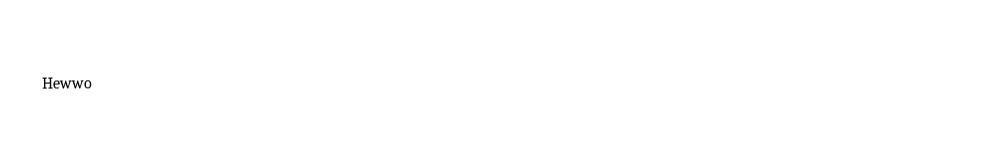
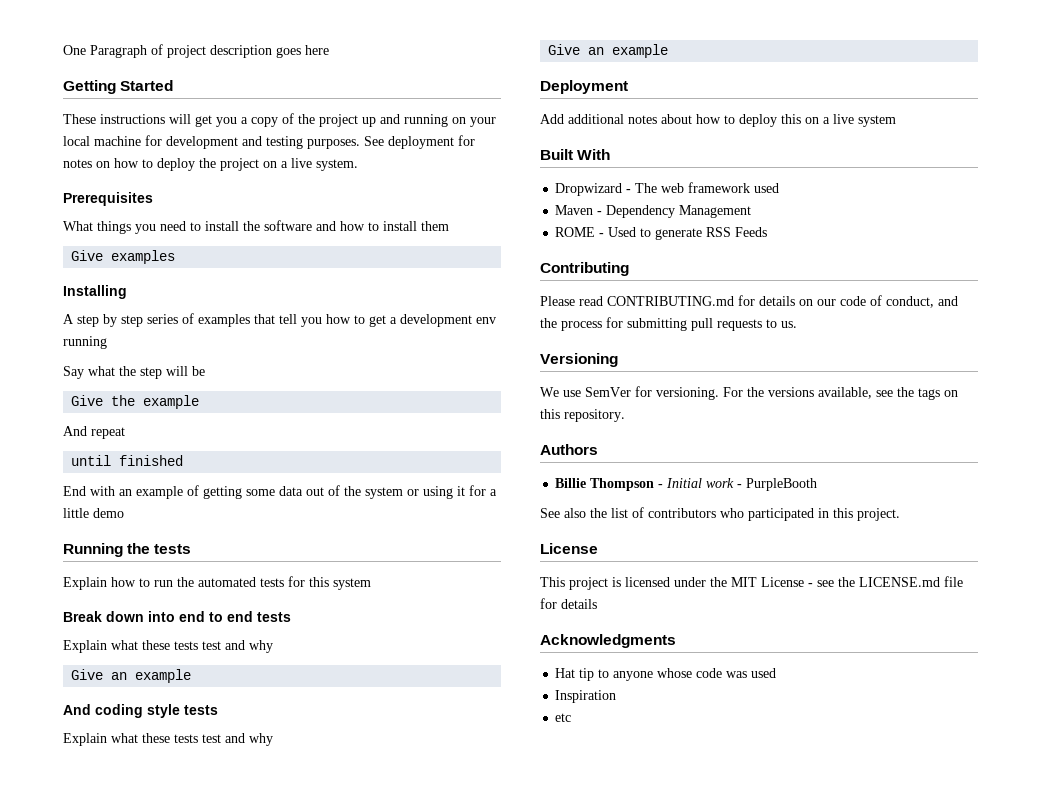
- Hewwo
+ One Paragraph of project description goes here
+ Getting Started
+ These instructions will get you a copy of the project up and running on your local machine for development and testing purposes. See deployment for notes on how to deploy the project on a live system.
+ Prerequisites
+ What things you need to install the software and how to install them
+ Give examples
+ Installing
+ A step by step series of examples that tell you how to get a development env running
+ Say what the step will be
+ Give the example
+ And repeat
+ until finished
+ End with an example of getting some data out of the system or using it for a little demo
+ Running the tests
+ Explain how to run the automated tests for this system
+ Break down into end to end tests
+ Explain what these tests test and why
+ Give an example
+ And coding style tests
+ Explain what these tests test and why
+ Give an example
+ Deployment
+ Add additional notes about how to deploy this on a live system
+ Built With
+ Dropwizard - The web framework used
+ Maven - Dependency Management
+ ROME - Used to generate RSS Feeds
+ Contributing
+ Please read CONTRIBUTING.md for details on our code of conduct, and the process for submitting pull requests to us.
+ Versioning
+ We use SemVer for versioning. For the versions available, see the tags on this repository.
+ Authors
+ Billie Thompson - Initial work - PurpleBooth
+ See also the list of contributors who participated in this project.
+ License
+ This project is licensed under the MIT License - see the LICENSE.md file for details
+ Acknowledgments
+ Hat tip to anyone whose code was used
+ Inspiration
+ etc

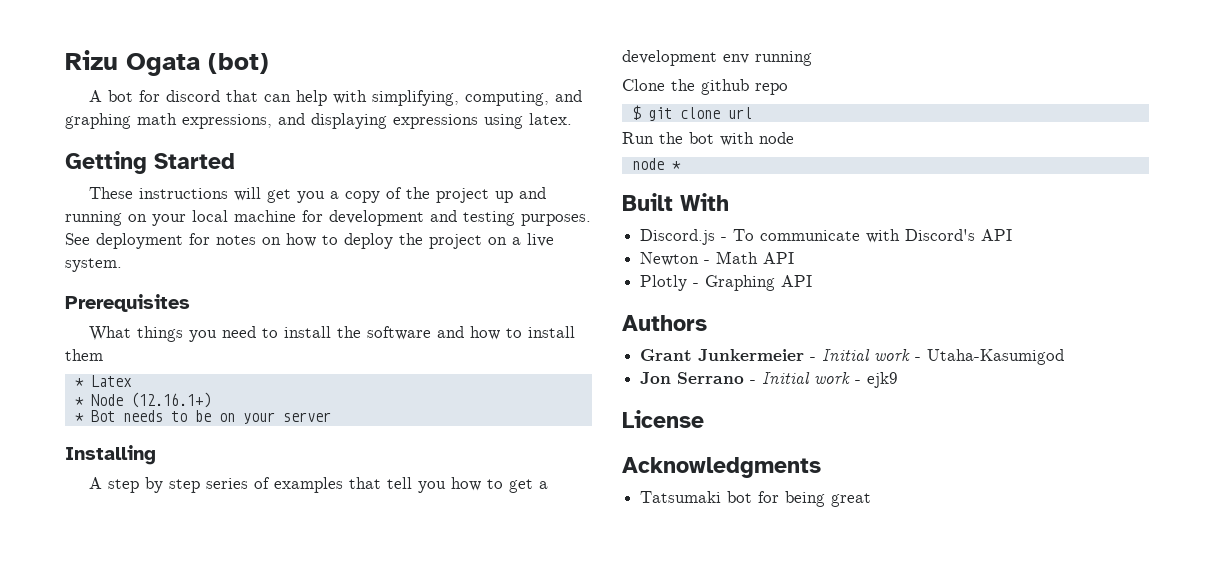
- One Paragraph of project description goes here
+ Rizu Ogata (bot)
+ A bot for discord that can help with simplifying, computing, and graphing math expressions, and displaying expressions using latex.
- Give examples
+ * Latex
+ * Node (12.16.1+)
+ * Bot needs to be on your server
- Say what the step will be
- Give the example
- And repeat
- until finished
- End with an example of getting some data out of the system or using it for a little demo
- Running the tests
- Explain how to run the automated tests for this system
- Break down into end to end tests
- Explain what these tests test and why
- Give an example
- And coding style tests
- Explain what these tests test and why
- Give an example
- Deployment
- Add additional notes about how to deploy this on a live system
+ Clone the github repo
+ $ git clone url
+ Run the bot with node
+ node *
  Built With
- Dropwizard - The web framework used
- Maven - Dependency Management
- ROME - Used to generate RSS Feeds
- Contributing
- Please read CONTRIBUTING.md for details on our code of conduct, and the process for submitting pull requests to us.
- Versioning
- We use SemVer for versioning. For the versions available, see the tags on this repository.
+ Discord.js - To communicate with Discord's API
+ Newton - Math API
+ Plotly - Graphing API
- Billie Thompson - Initial work - PurpleBooth
- See also the list of contributors who participated in this project.
+ Grant Junkermeier - Initial work - Utaha-Kasumigod
+ Jon Serrano - Initial work - ejk9
  License
- This project is licensed under the MIT License - see the LICENSE.md file for details
  Acknowledgments
- Hat tip to anyone whose code was used
- Inspiration
- etc
+ Tatsumaki bot for being great

